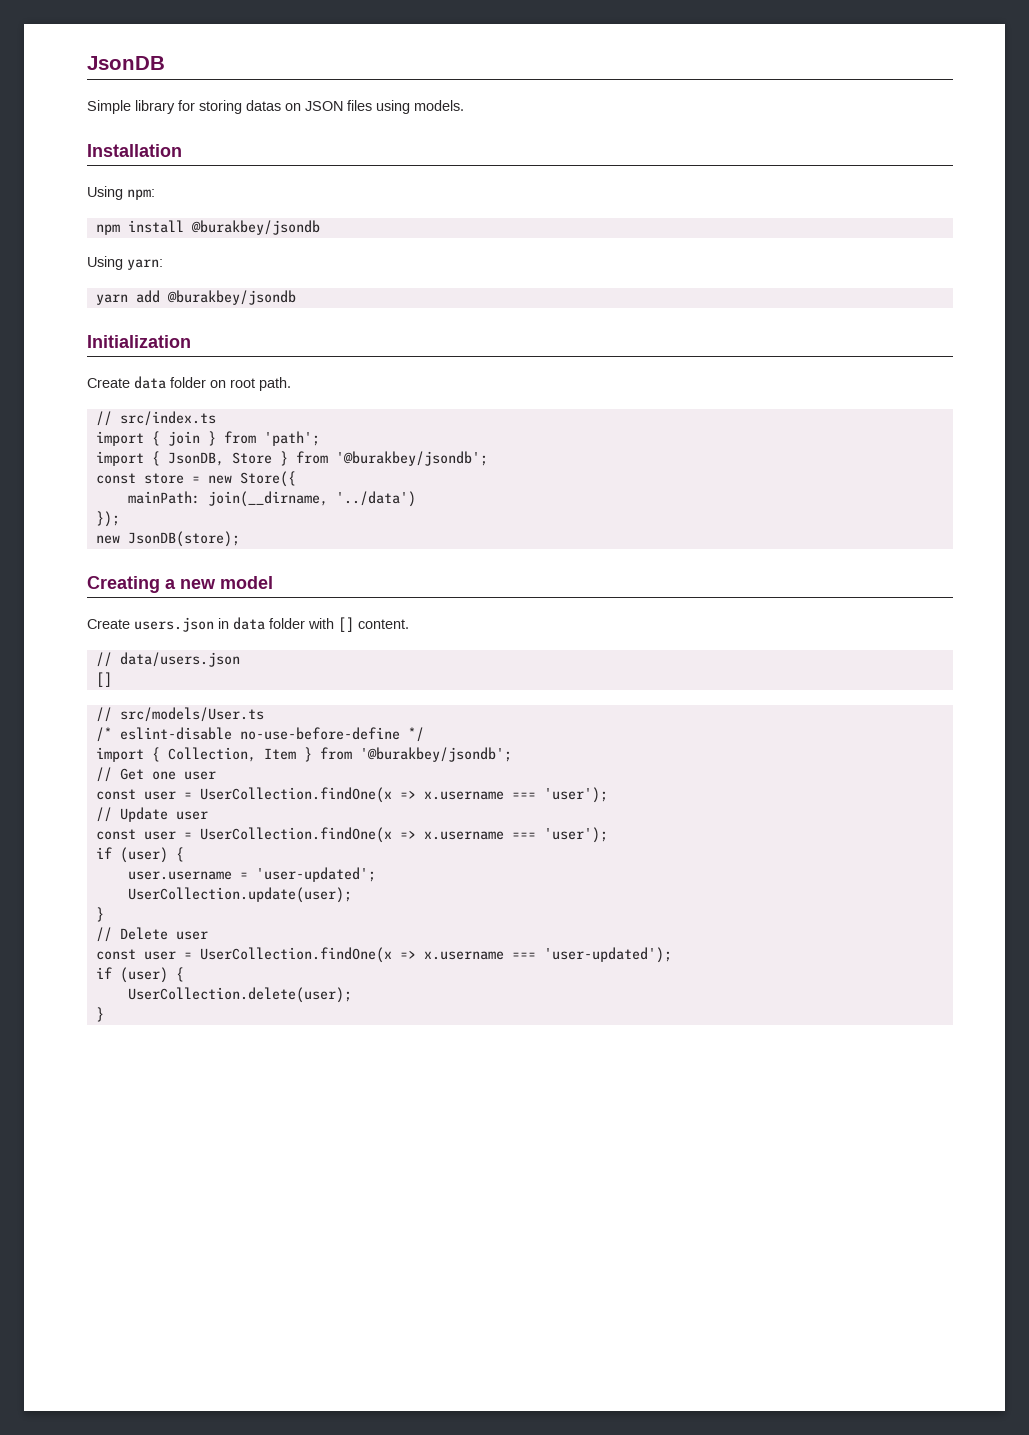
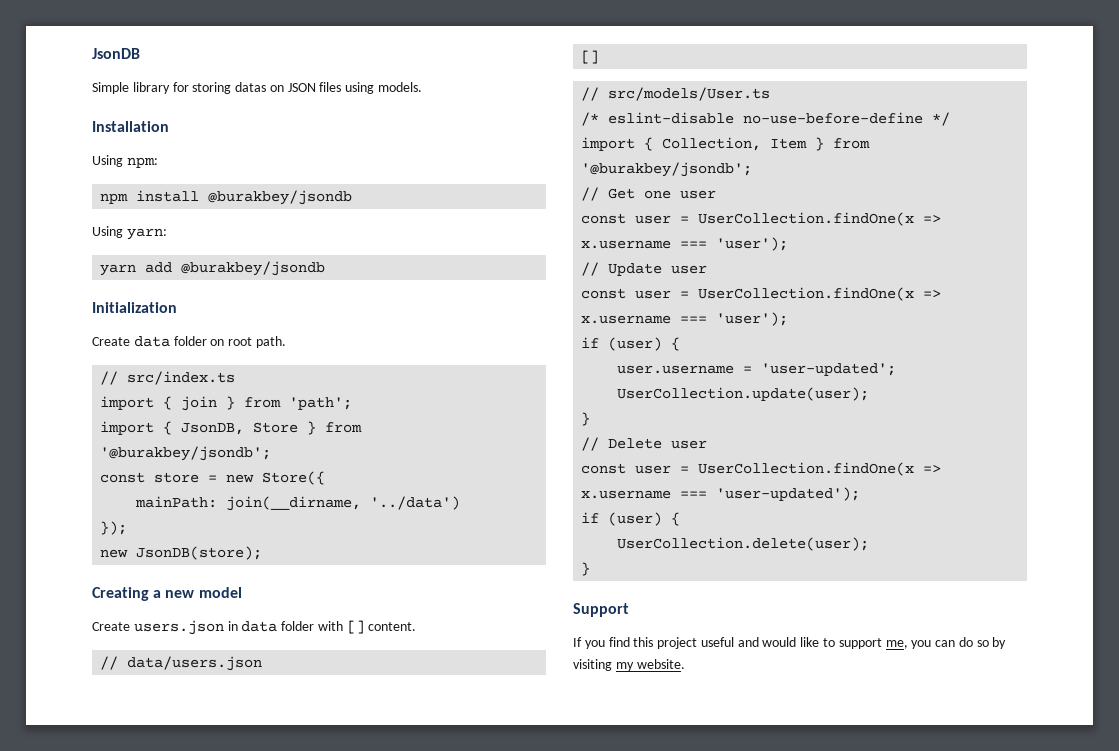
+ Support
+ If you find this project useful and would like to support me, you can do so by visiting my website.

